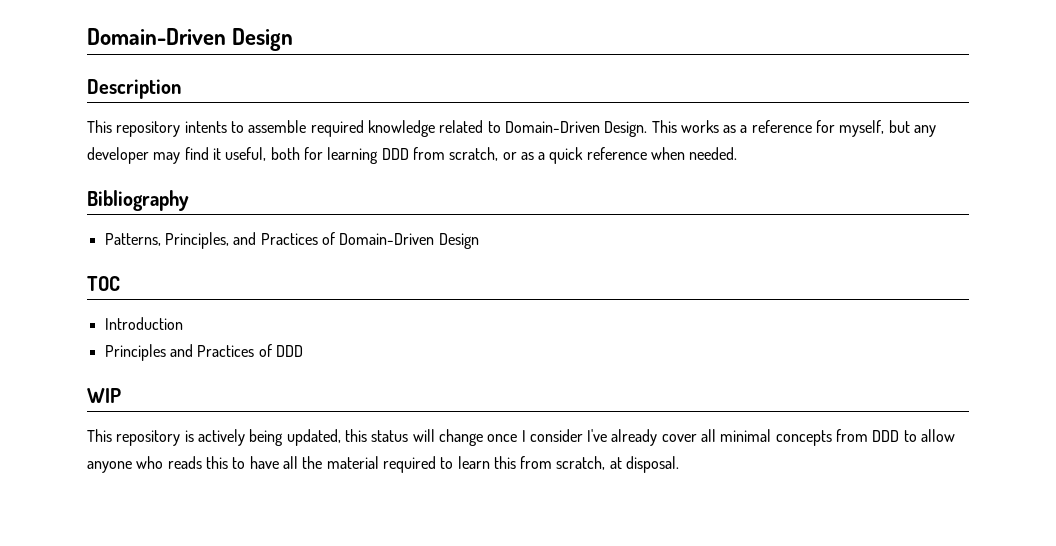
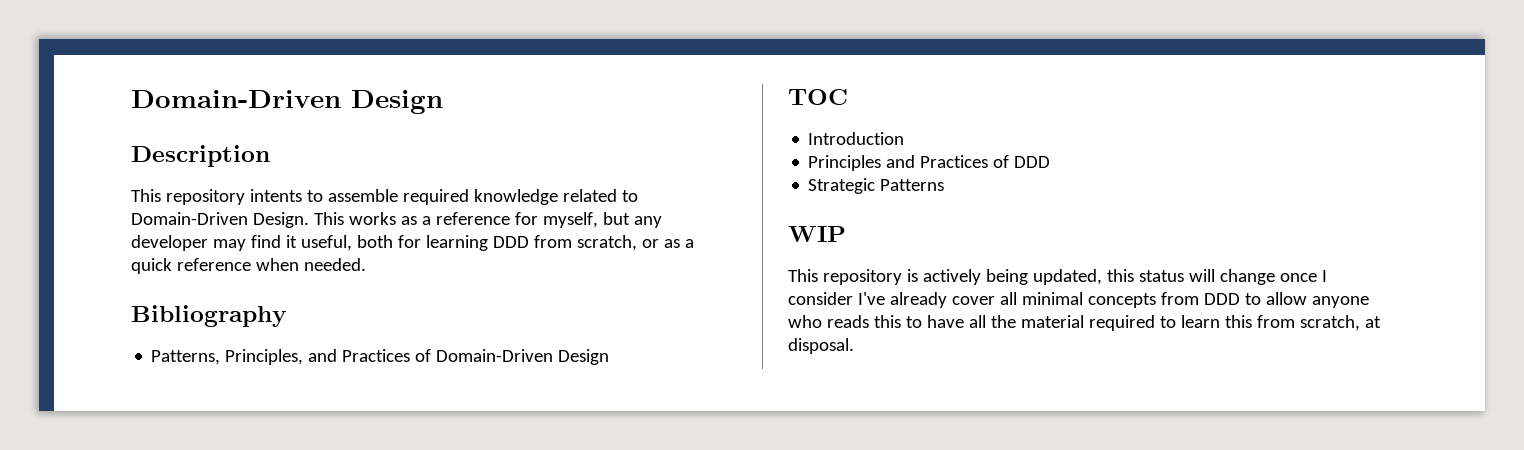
+ Strategic Patterns

